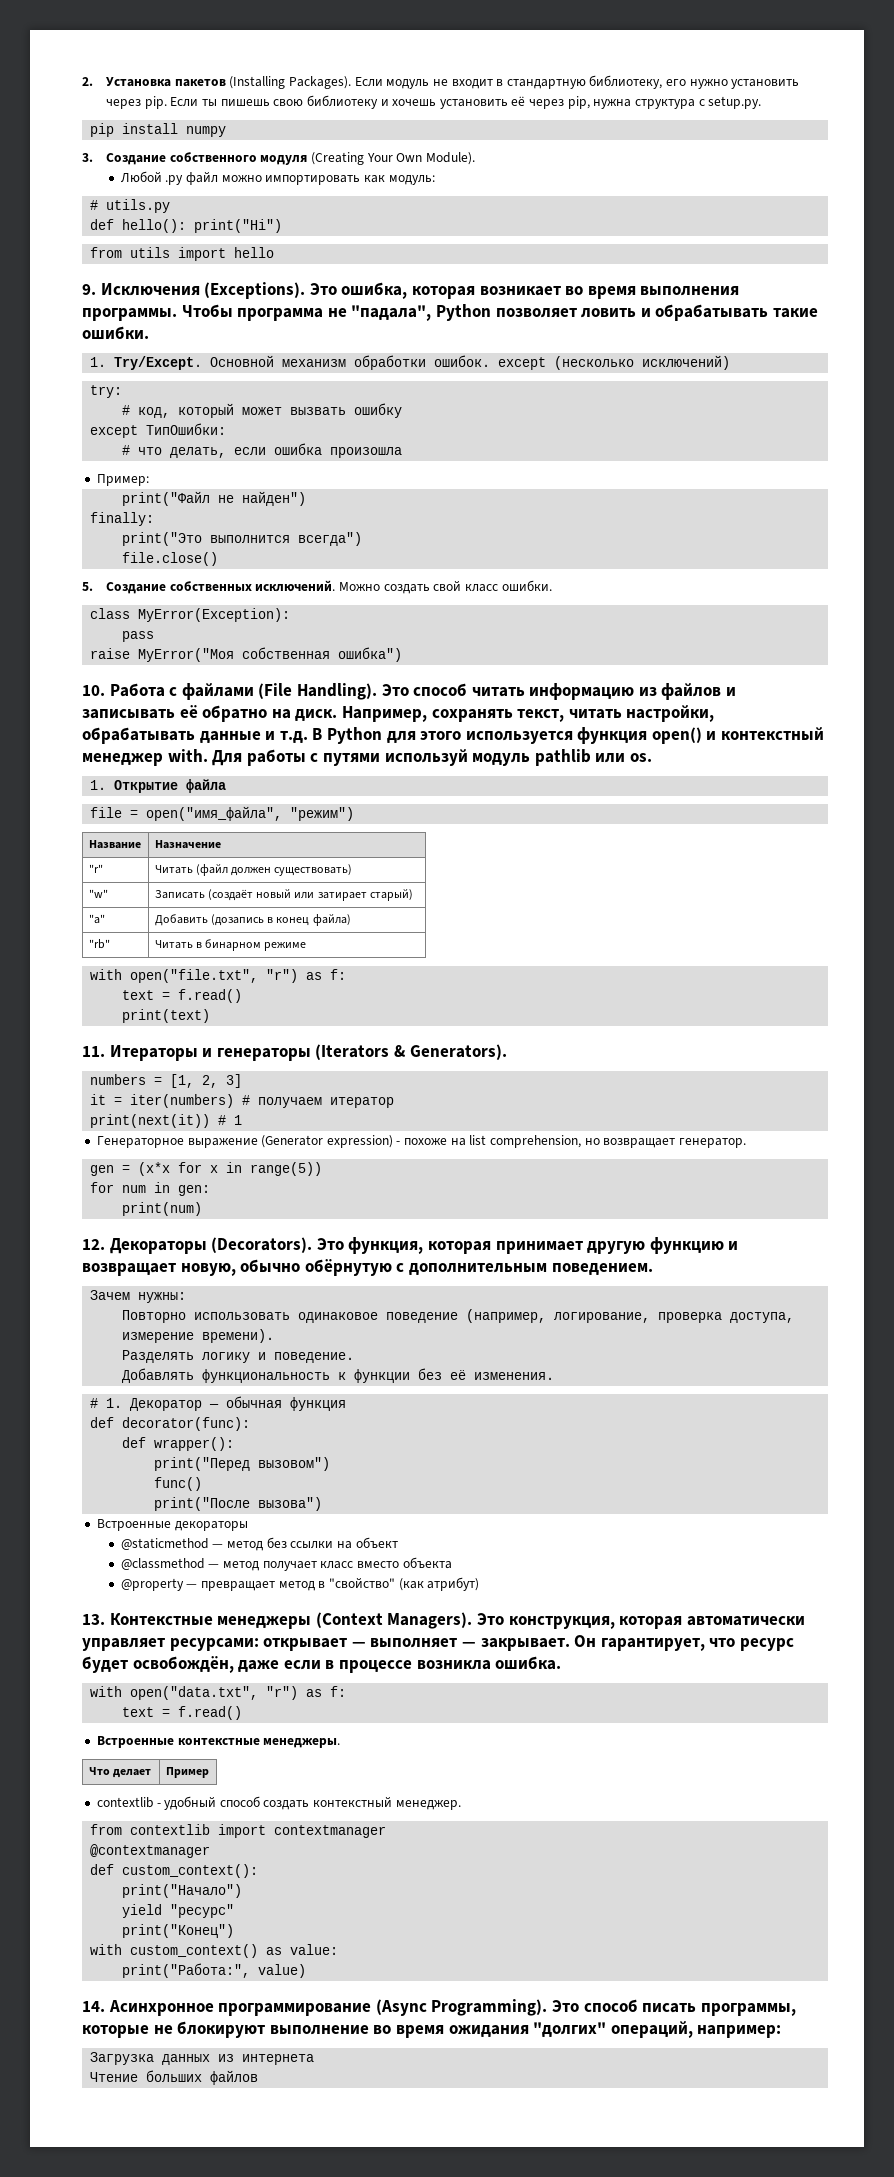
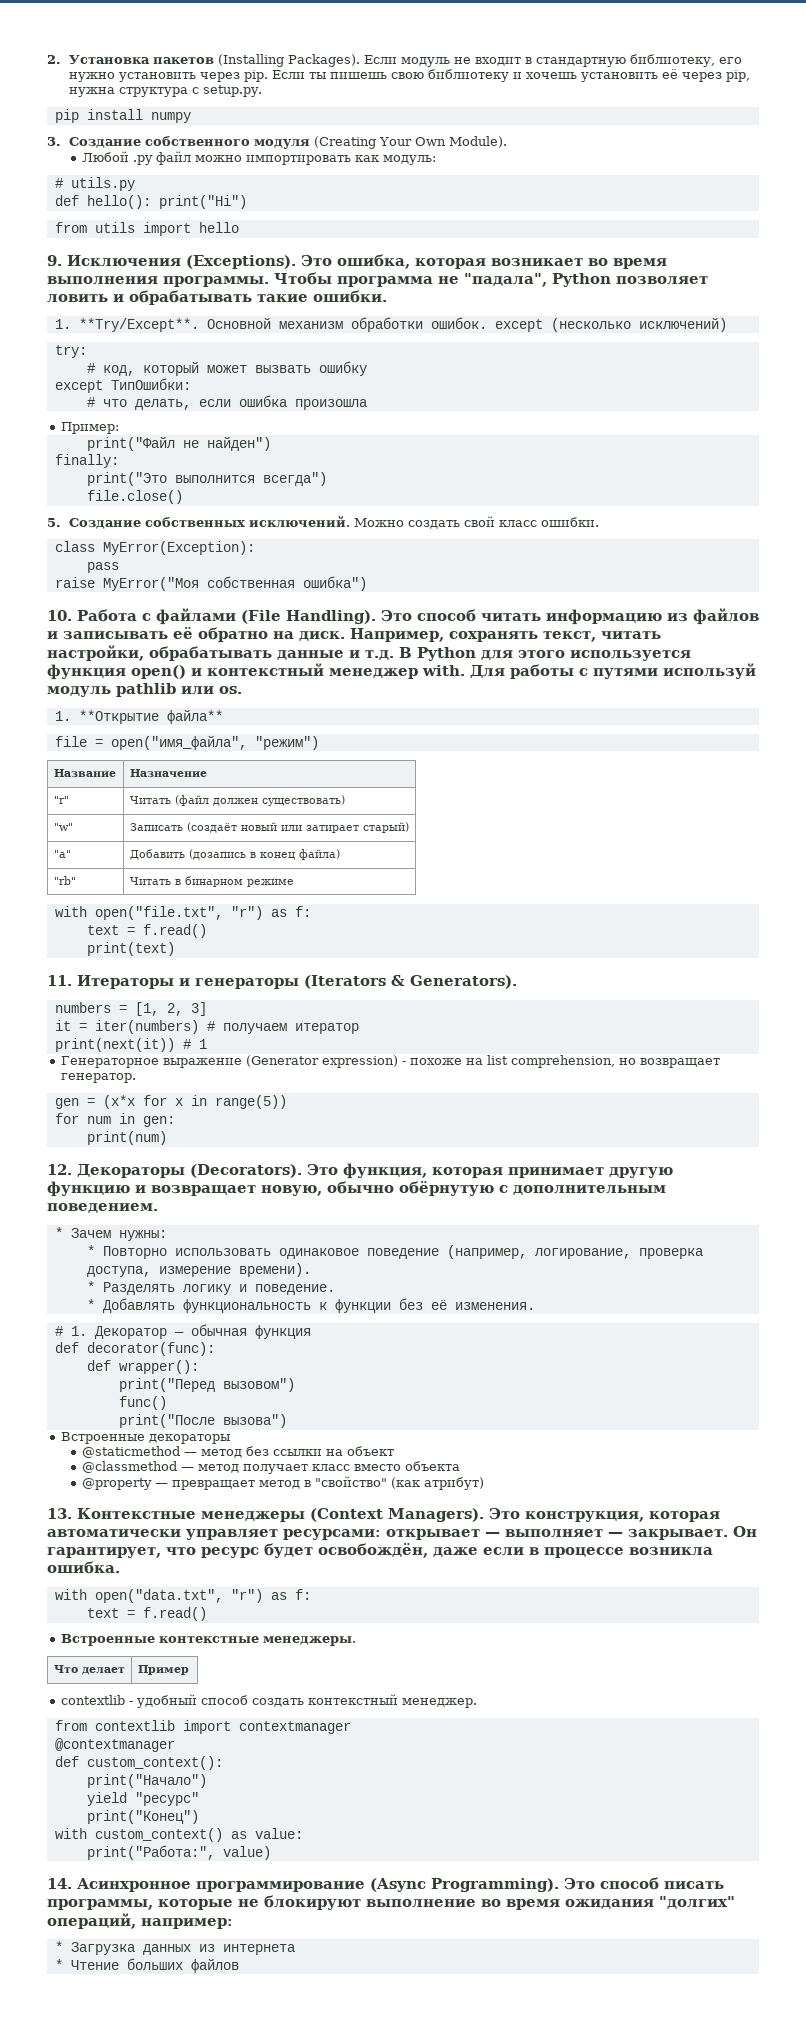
- 1. Try/Except.
+ 1. **Try/Except**.
- 1. Открытие файла
+ 1. **Открытие файла**
- Зачем нужны:
+ * Зачем нужны:
- Повторно использовать одинаковое поведение (например, логирование, проверка доступа, измерение времени).
+ * Повторно использовать одинаковое поведение (например, логирование, проверка доступа, измерение времени).
- Разделять логику и поведение.
+ * Разделять логику и поведение.
- Добавлять функциональность к функции без её изменения.
+ * Добавлять функциональность к функции без её изменения.
- Загрузка данных из интернета
+ * Загрузка данных из интернета
- Чтение больших файлов
+ * Чтение больших файлов

